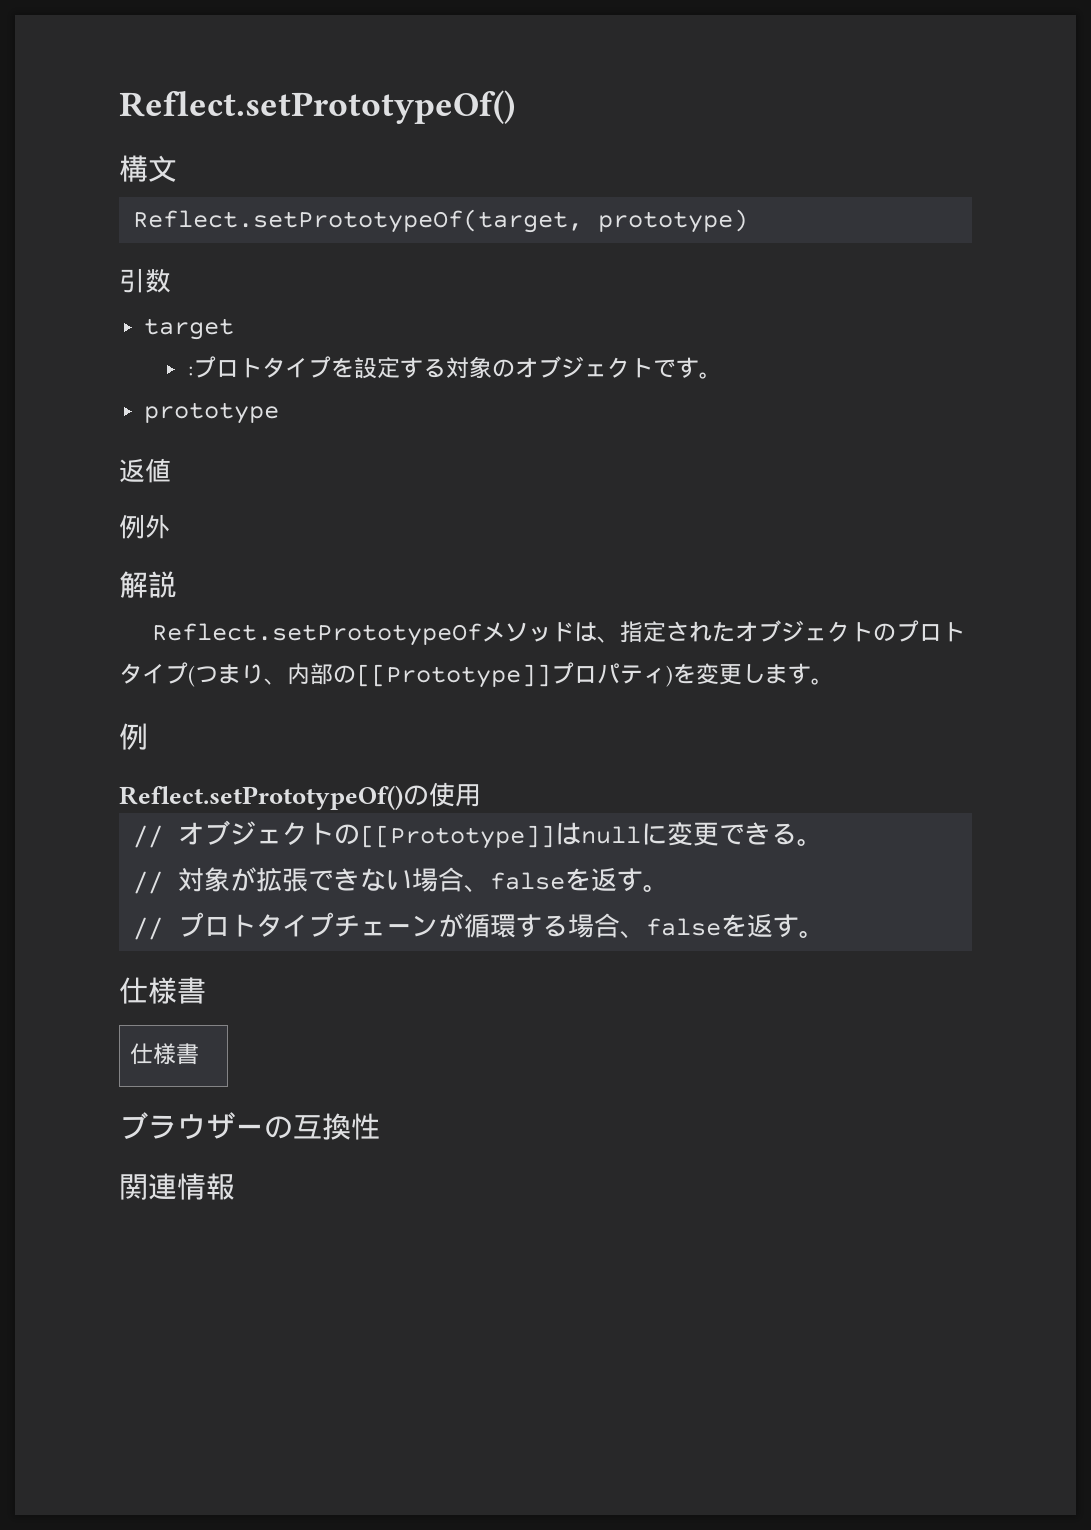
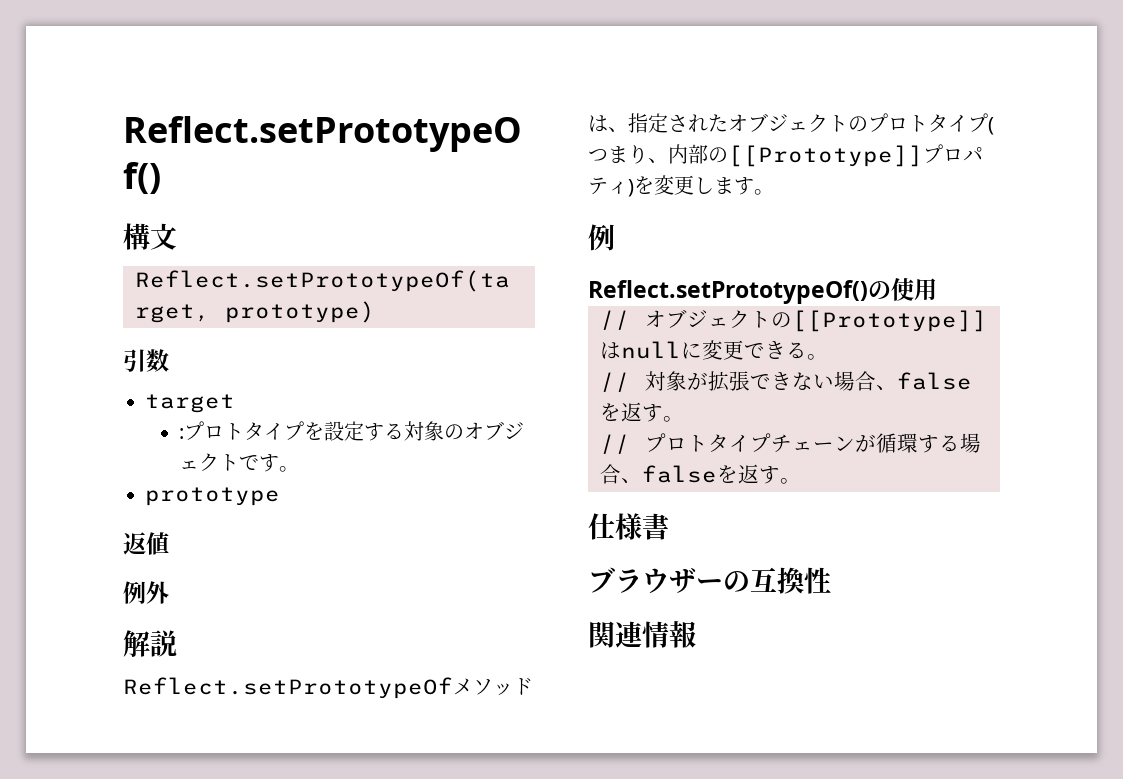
  // プロトタイプチェーンが循環する場合、falseを返す。
- 仕様書

